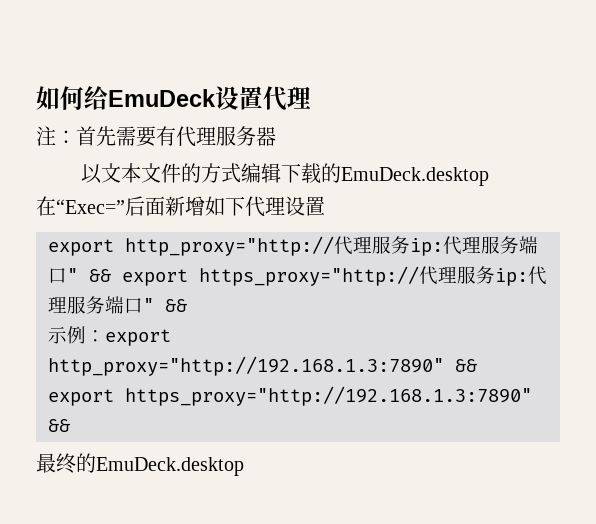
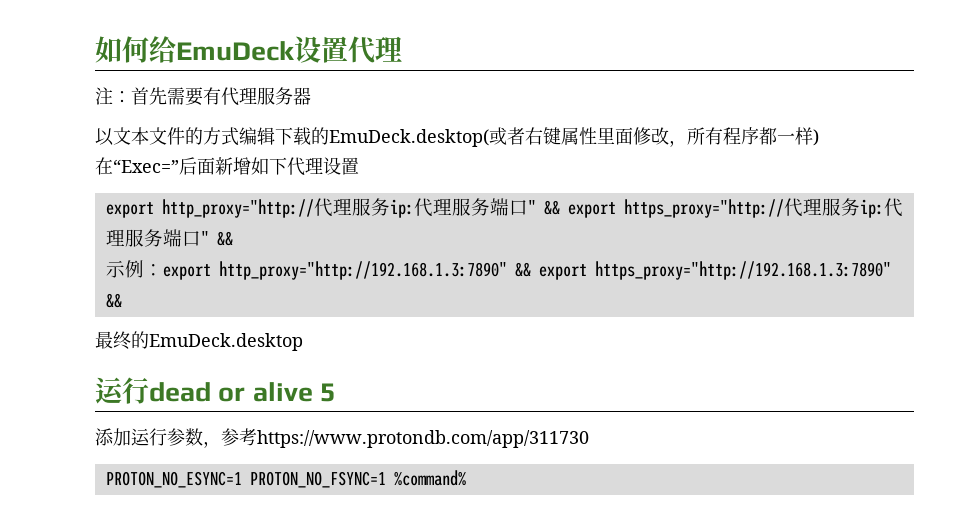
- 以文本文件的方式编辑下载的EmuDeck.desktop
+ 以文本文件的方式编辑下载的EmuDeck.desktop(或者右键属性里面修改，所有程序都一样)
+ 运行dead or alive 5
+ 添加运行参数，参考https://www.protondb.com/app/311730
+ PROTON_NO_ESYNC=1 PROTON_NO_FSYNC=1 %command%

